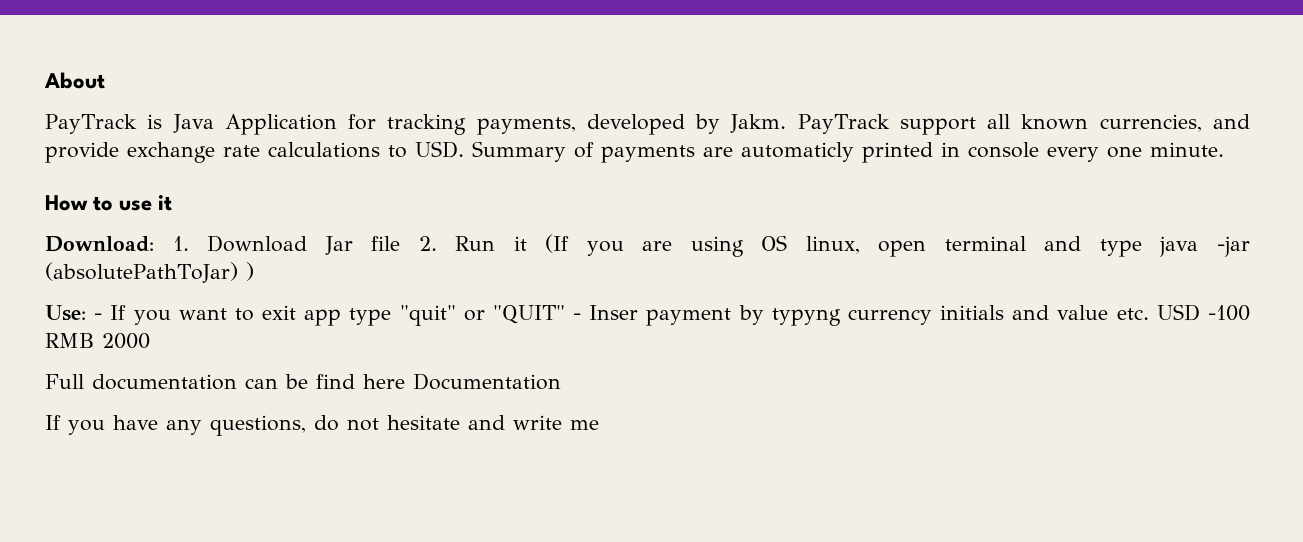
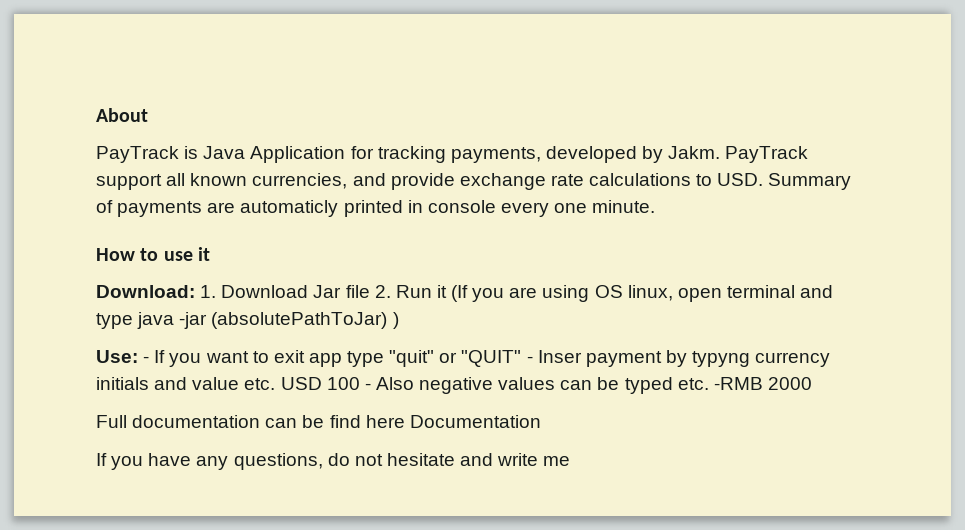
- Use: - If you want to exit app type "quit" or "QUIT" - Inser payment by typyng currency initials and value etc. USD -100 RMB 2000
+ Use: - If you want to exit app type "quit" or "QUIT" - Inser payment by typyng currency initials and value etc. USD 100 - Also negative values can be typed etc. -RMB 2000

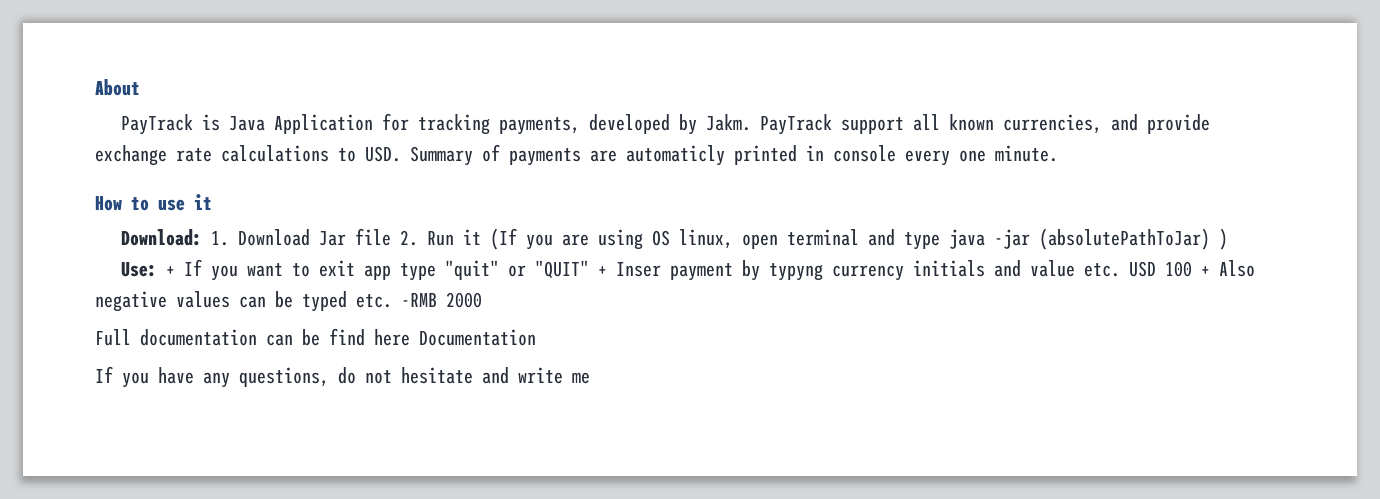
- Use: - If you want to exit app type "quit" or "QUIT" - Inser payment by typyng currency initials and value etc. USD 100 - Also negative values can be typed etc. -RMB 2000
+ Use: + If you want to exit app type "quit" or "QUIT" + Inser payment by typyng currency initials and value etc. USD 100 + Also negative values can be typed etc. -RMB 2000

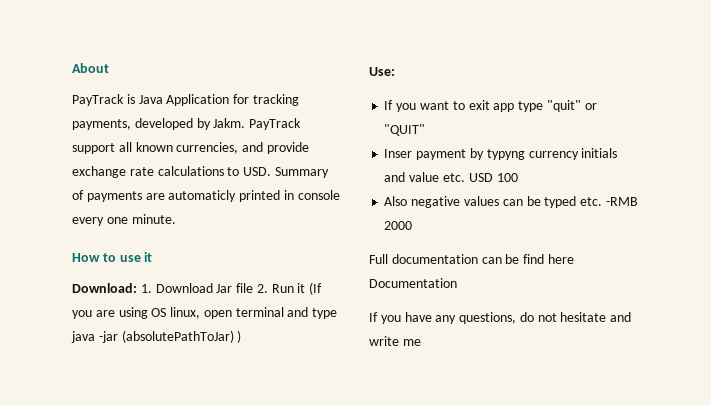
- Use: + If you want to exit app type "quit" or "QUIT" + Inser payment by typyng currency initials and value etc. USD 100 + Also negative values can be typed etc. -RMB 2000
+ Use:
+ If you want to exit app type "quit" or "QUIT"
+ Inser payment by typyng currency initials and value etc. USD 100
+ Also negative values can be typed etc. -RMB 2000

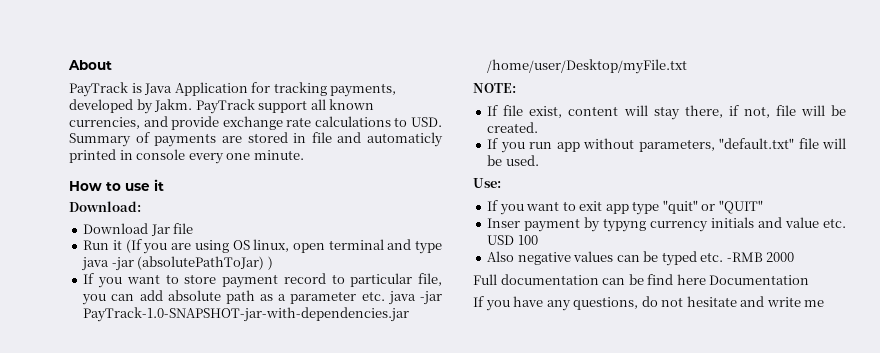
- PayTrack support all known currencies, and provide exchange rate calculations to USD. Summary of payments are automaticly printed in console every one minute.
+ PayTrack support all known currencies, and provide exchange rate calculations to USD. Summary of payments are stored in file and automaticly printed in console every one minute.
- Download: 1. Download Jar file 2. Run it (If you are using OS linux, open terminal and type java -jar (absolutePathToJar) )
+ Download:
+ Download Jar file
+ Run it (If you are using OS linux, open terminal and type java -jar (absolutePathToJar) )
+ If you want to store payment record to particular file, you can add absolute path as a parameter etc. java -jar PayTrack-1.0-SNAPSHOT-jar-with-dependencies.jar /home/user/Desktop/myFile.txt
+ NOTE:
+ If file exist, content will stay there, if not, file will be created.
+ If you run app without parameters, "default.txt" file will be used.

